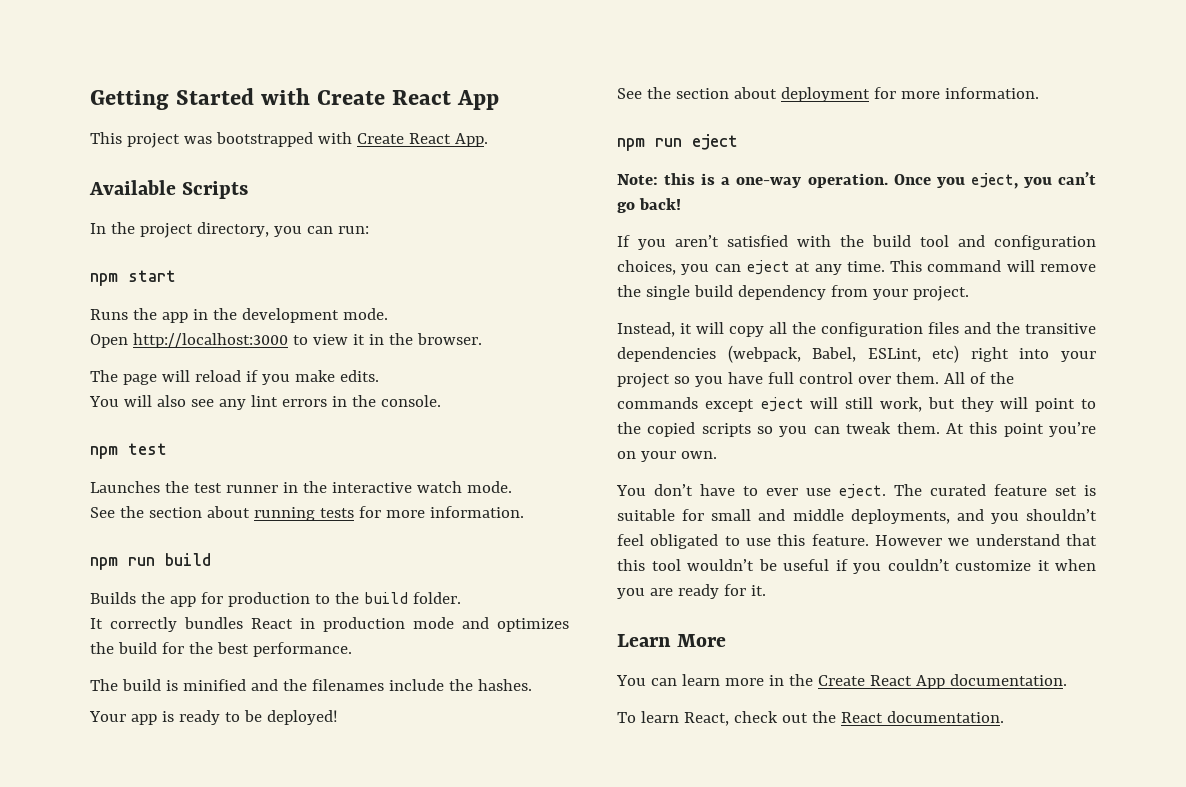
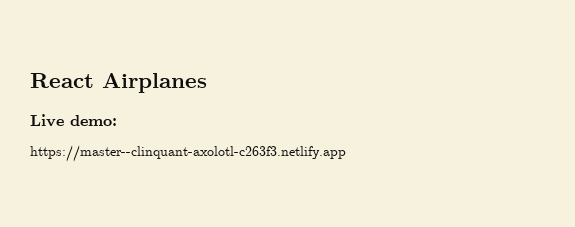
- Getting Started with Create React App
- This project was bootstrapped with Create React App.
- Available Scripts
- In the project directory, you can run:
- npm start
- Runs the app in the development mode.
- Open http://localhost:3000 to view it in the browser.
- The page will reload if you make edits.
- You will also see any lint errors in the console.
- npm test
- Launches the test runner in the interactive watch mode.
- See the section about running tests for more information.
- npm run build
- Builds the app for production to the build folder.
- It correctly bundles React in production mode and optimizes the build for the best performance.
- The build is minified and the filenames include the hashes.
- Your app is ready to be deployed!
- See the section about deployment for more information.
- npm run eject
- Note: this is a one-way operation. Once you eject, you can’t go back!
- If you aren’t satisfied with the build tool and configuration choices, you can eject at any time. This command will remove the single build dependency from your project.
- Instead, it will copy all the configuration files and the transitive dependencies (webpack, Babel, ESLint, etc) right into your project so you have full control over them. All of the commands except eject will still work, but they will point to the copied scripts so you can tweak them. At this point you’re on your own.
- You don’t have to ever use eject. The curated feature set is suitable for small and middle deployments, and you shouldn’t feel obligated to use this feature. However we understand that this tool wouldn’t be useful if you couldn’t customize it when you are ready for it.
- Learn More
- You can learn more in the Create React App documentation.
- To learn React, check out the React documentation.
+ React Airplanes
+ Live demo:
+ https://master--clinquant-axolotl-c263f3.netlify.app

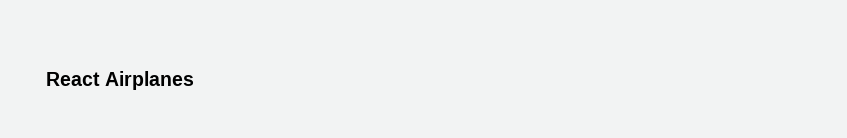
- Live demo:
- https://master--clinquant-axolotl-c263f3.netlify.app

